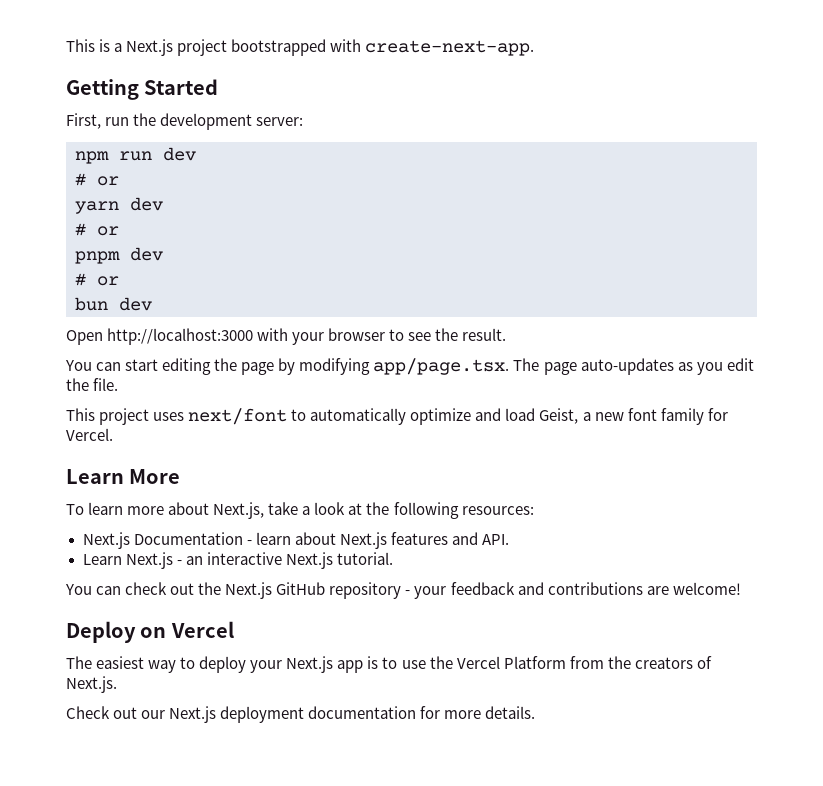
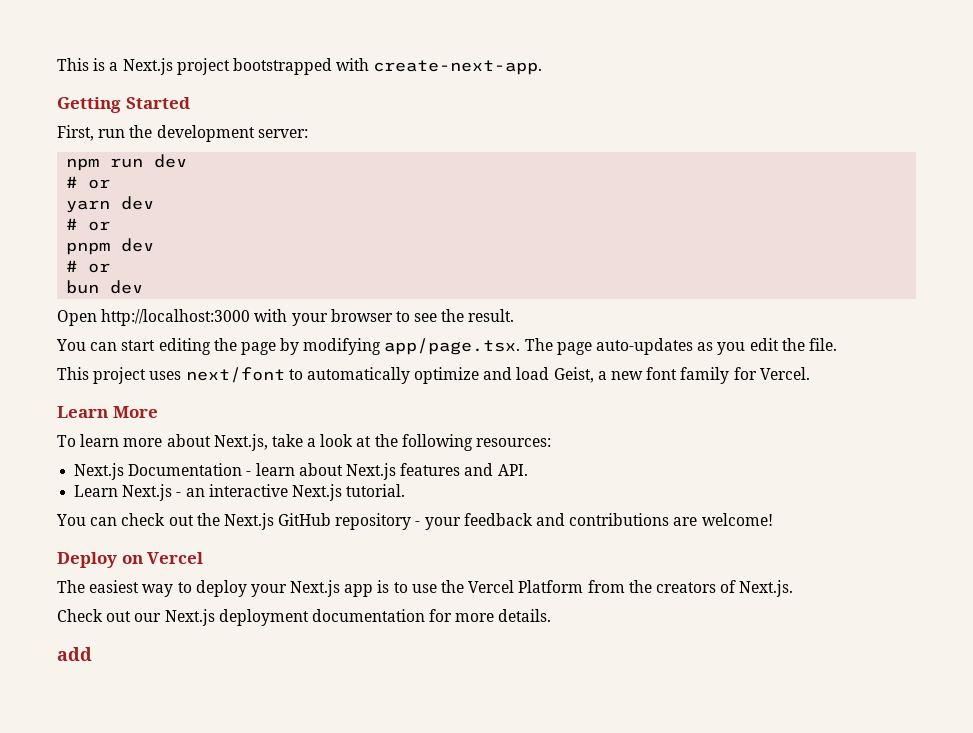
+ add

